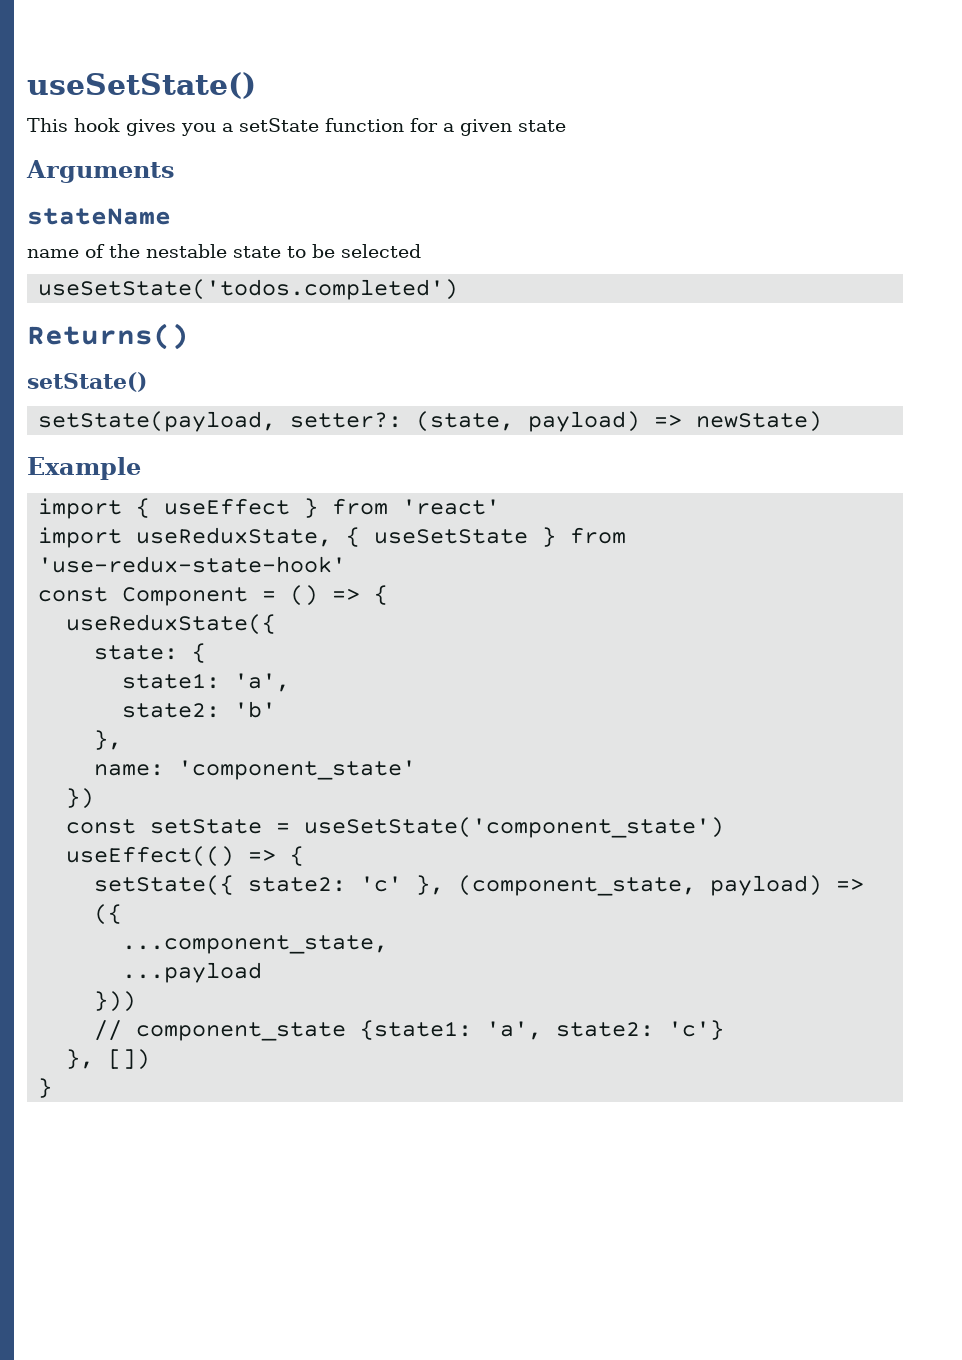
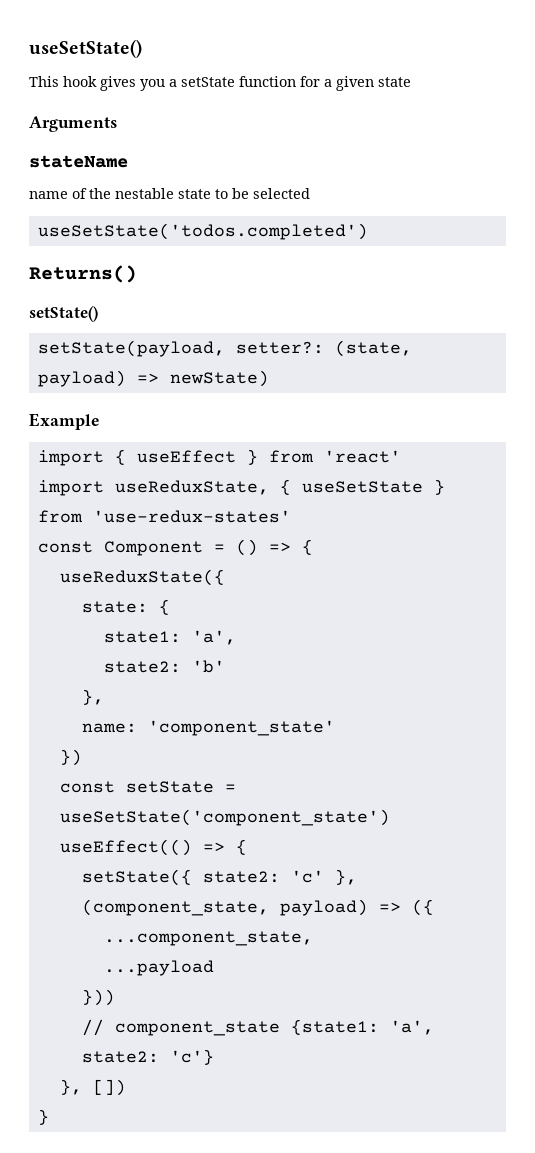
- import useReduxState, { useSetState } from 'use-redux-state-hook'
+ import useReduxState, { useSetState } from 'use-redux-states'

